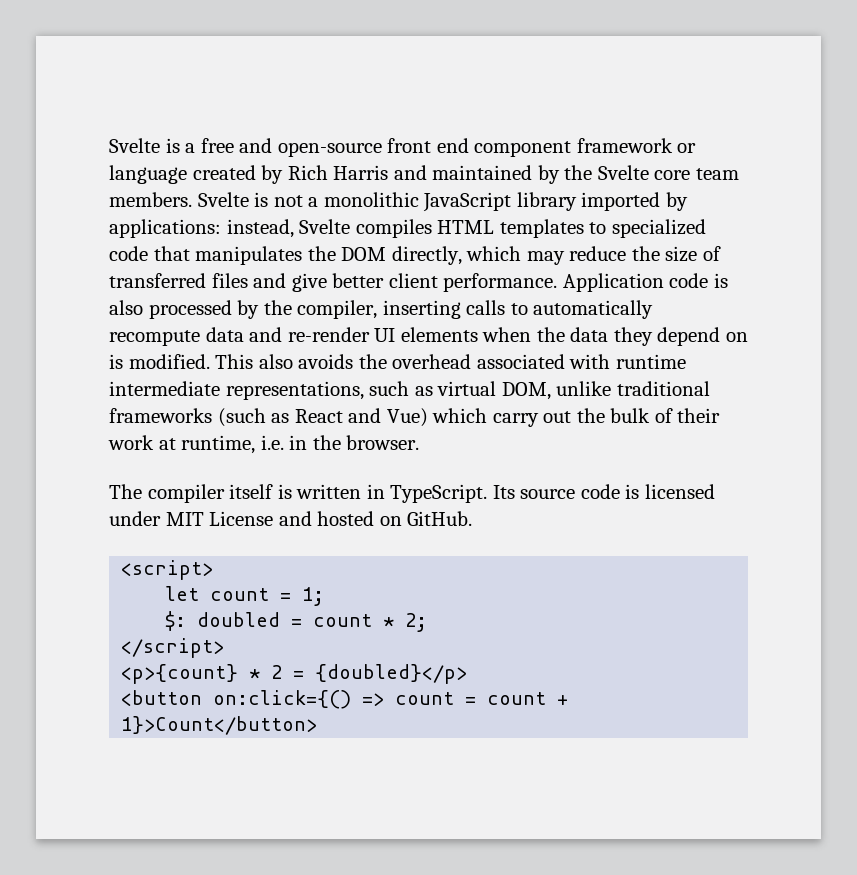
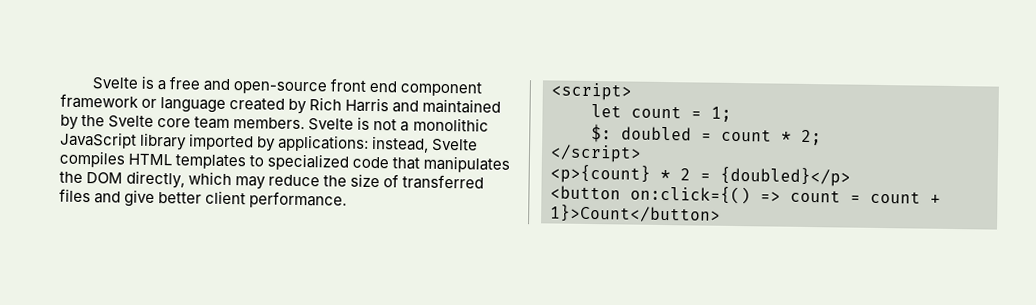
- Application code is also processed by the compiler, inserting calls to automatically recompute data and re-render UI elements when the data they depend on is modified. This also avoids the overhead associated with runtime intermediate representations, such as virtual DOM, unlike traditional frameworks (such as React and Vue) which carry out the bulk of their work at runtime, i.e. in the browser.
- The compiler itself is written in TypeScript. Its source code is licensed under MIT License and hosted on GitHub.

